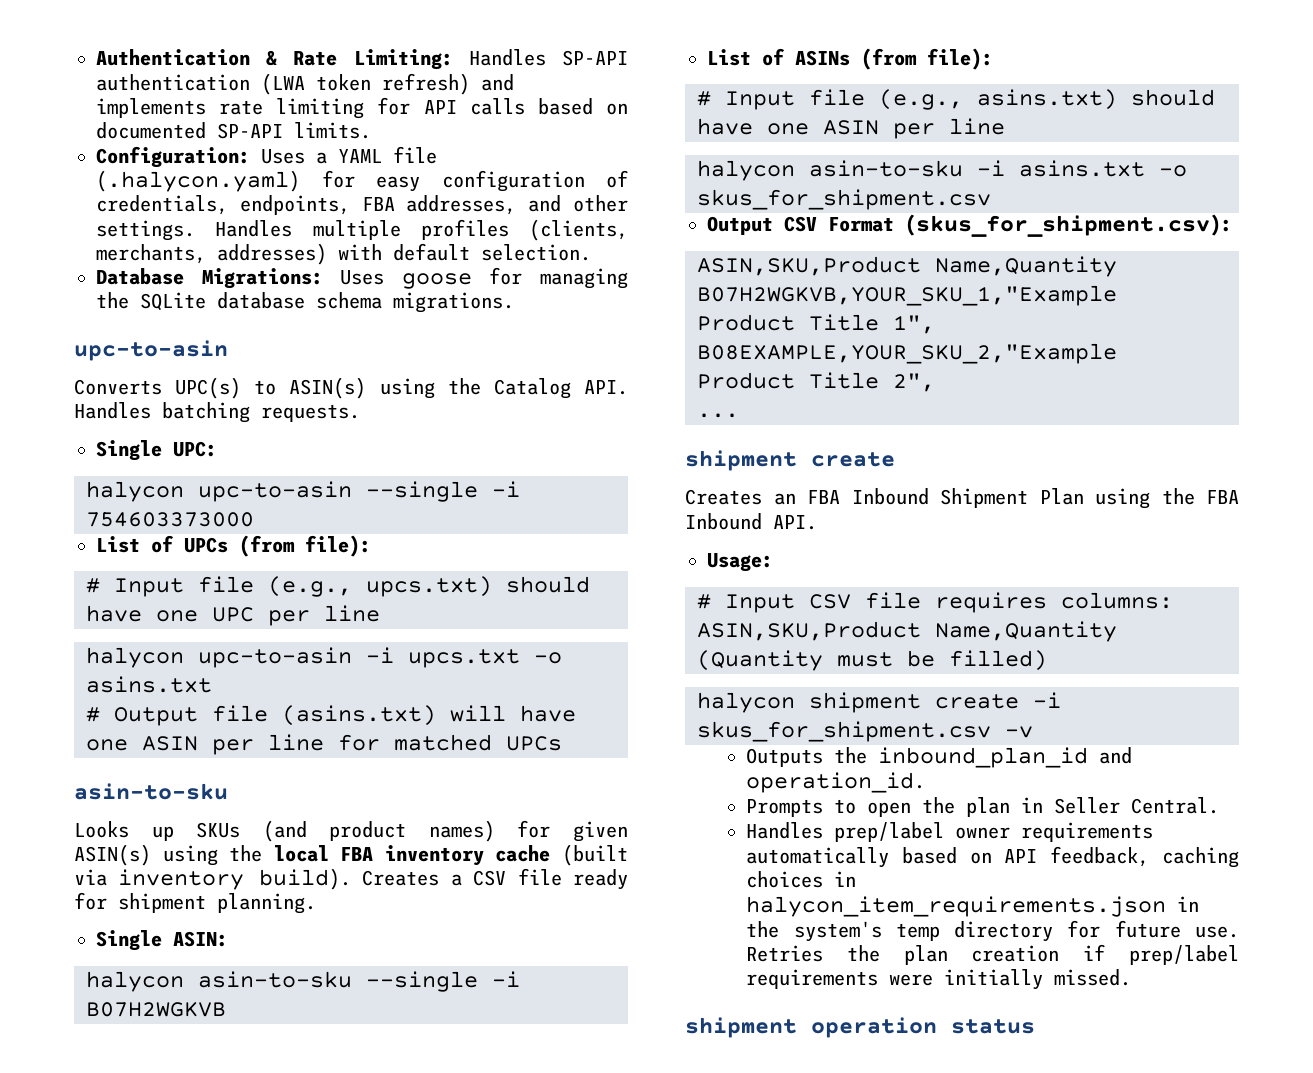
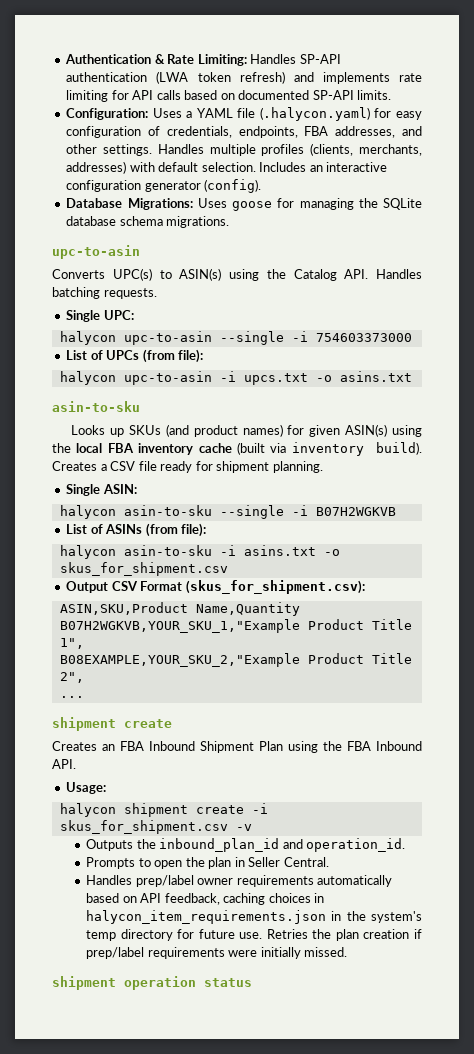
+ Includes an interactive configuration generator (config).
- # Input file (e.g., upcs.txt) should have one UPC per line
- # Output file (asins.txt) will have one ASIN per line for matched UPCs
- # Input file (e.g., asins.txt) should have one ASIN per line
- # Input CSV file requires columns: ASIN,SKU,Product Name,Quantity (Quantity must be filled)

